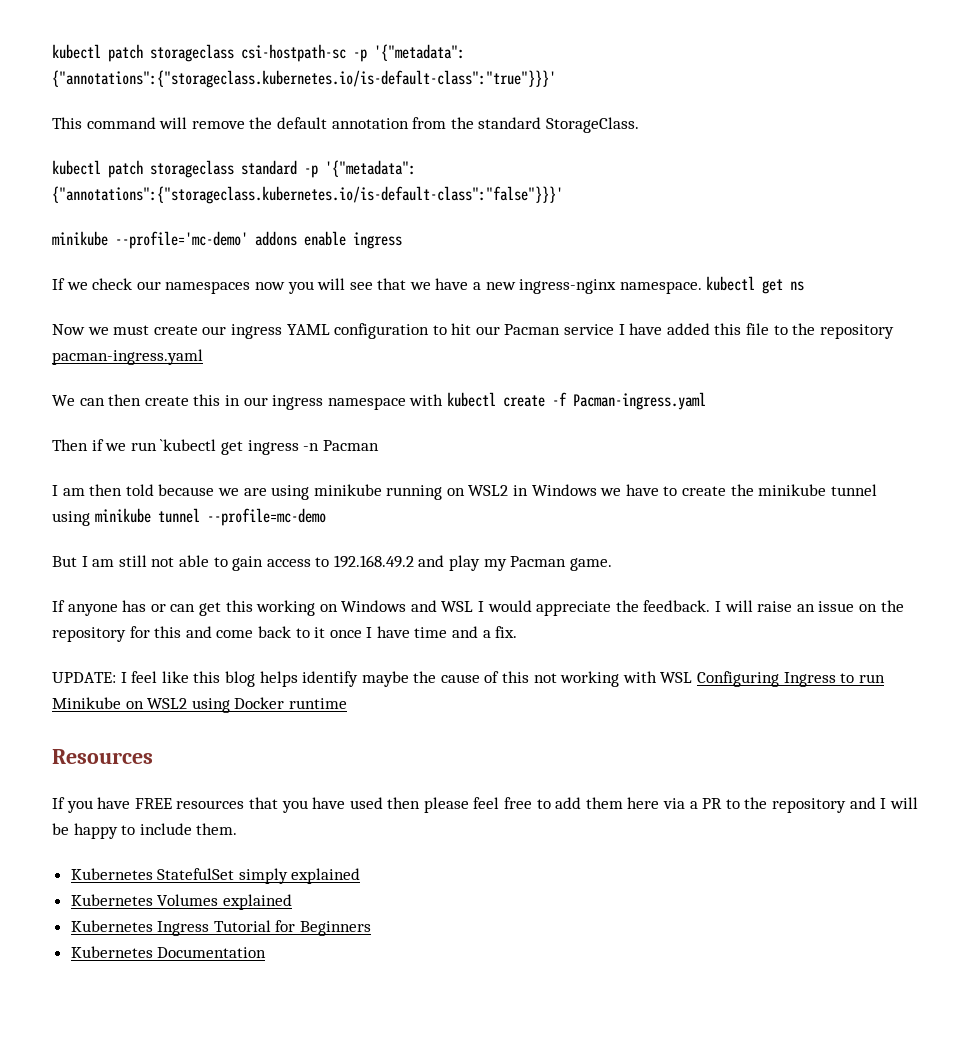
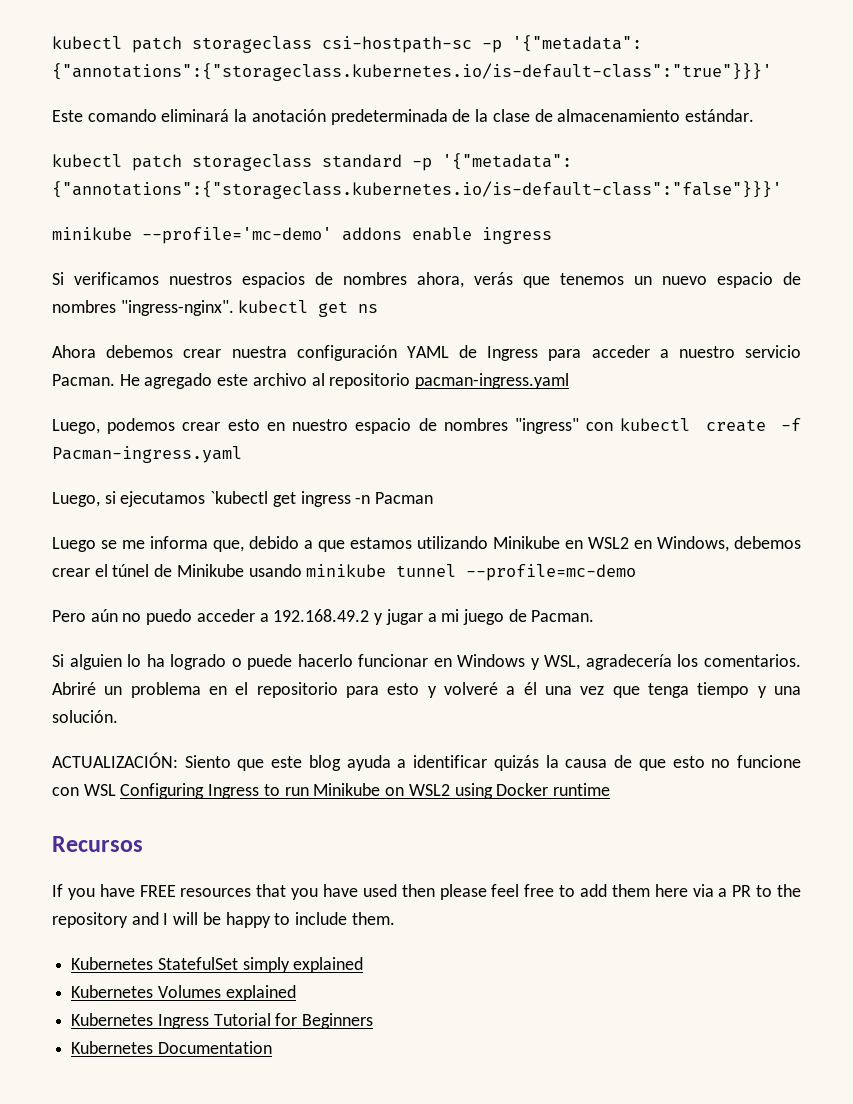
- This command will remove the default annotation from the standard StorageClass.
+ Este comando eliminará la anotación predeterminada de la clase de almacenamiento estándar.
- If we check our namespaces now you will see that we have a new ingress-nginx namespace. kubectl get ns
- Now we must create our ingress YAML configuration to hit our Pacman service I have added this file to the repository pacman-ingress.yaml
- We can then create this in our ingress namespace with kubectl create -f Pacman-ingress.yaml
+ Si verificamos nuestros espacios de nombres ahora, verás que tenemos un nuevo espacio de nombres "ingress-nginx". kubectl get ns
+ Ahora debemos crear nuestra configuración YAML de Ingress para acceder a nuestro servicio Pacman. He agregado este archivo al repositorio pacman-ingress.yaml
+ Luego, podemos crear esto en nuestro espacio de nombres "ingress" con kubectl create -f Pacman-ingress.yaml
- Then if we run `kubectl get ingress -n Pacman
+ Luego, si ejecutamos `kubectl get ingress -n Pacman
- I am then told because we are using minikube running on WSL2 in Windows we have to create the minikube tunnel using minikube tunnel --profile=mc-demo
- But I am still not able to gain access to 192.168.49.2 and play my Pacman game.
- If anyone has or can get this working on Windows and WSL I would appreciate the feedback. I will raise an issue on the repository for this and come back to it once I have time and a fix.
- UPDATE: I feel like this blog helps identify maybe the cause of this not working with WSL Configuring Ingress to run Minikube on WSL2 using Docker runtime
+ Luego se me informa que, debido a que estamos utilizando Minikube en WSL2 en Windows, debemos crear el túnel de Minikube usando minikube tunnel --profile=mc-demo
+ Pero aún no puedo acceder a 192.168.49.2 y jugar a mi juego de Pacman.
+ Si alguien lo ha logrado o puede hacerlo funcionar en Windows y WSL, agradecería los comentarios. Abriré un problema en el repositorio para esto y volveré a él una vez que tenga tiempo y una solución.
+ ACTUALIZACIÓN: Siento que este blog ayuda a identificar quizás la causa de que esto no funcione con WSL Configuring Ingress to run Minikube on WSL2 using Docker runtime
- Resources
+ Recursos

